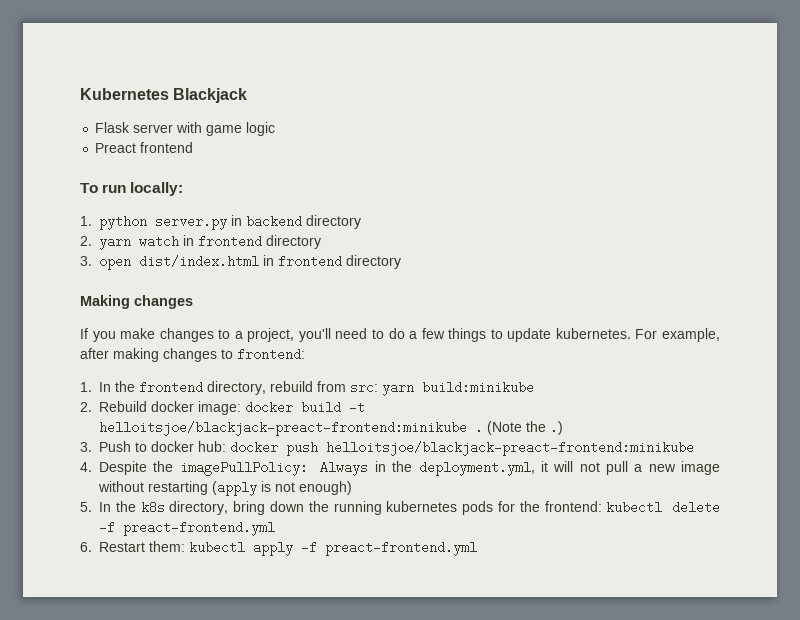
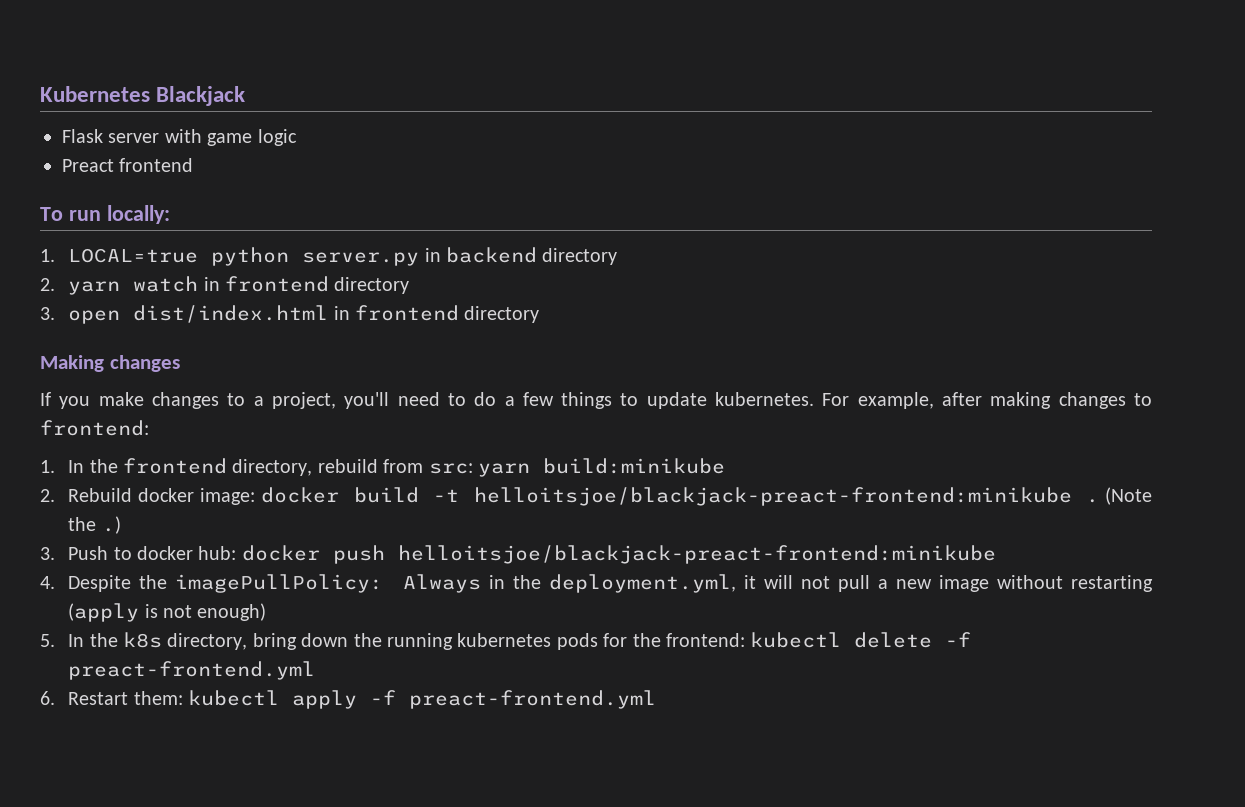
- 1. python server.py in backend directory
+ 1. LOCAL=true python server.py in backend directory

